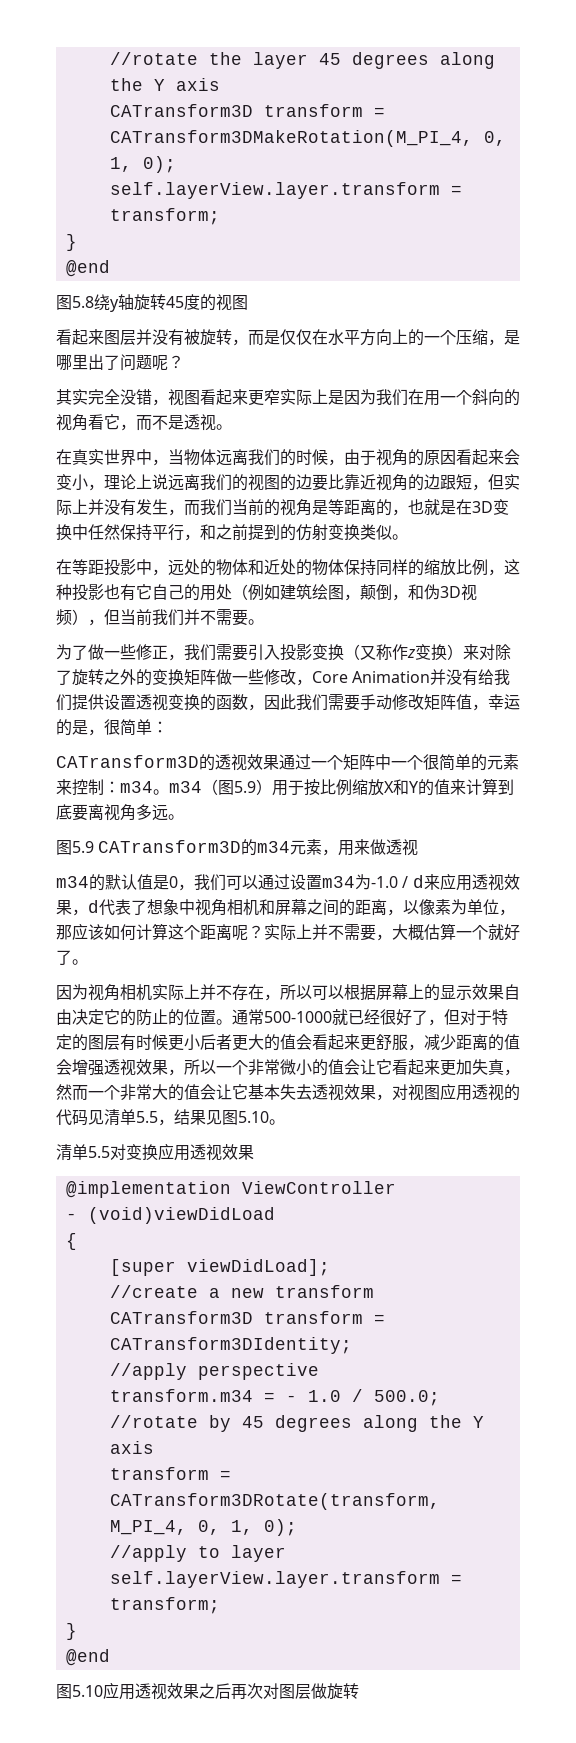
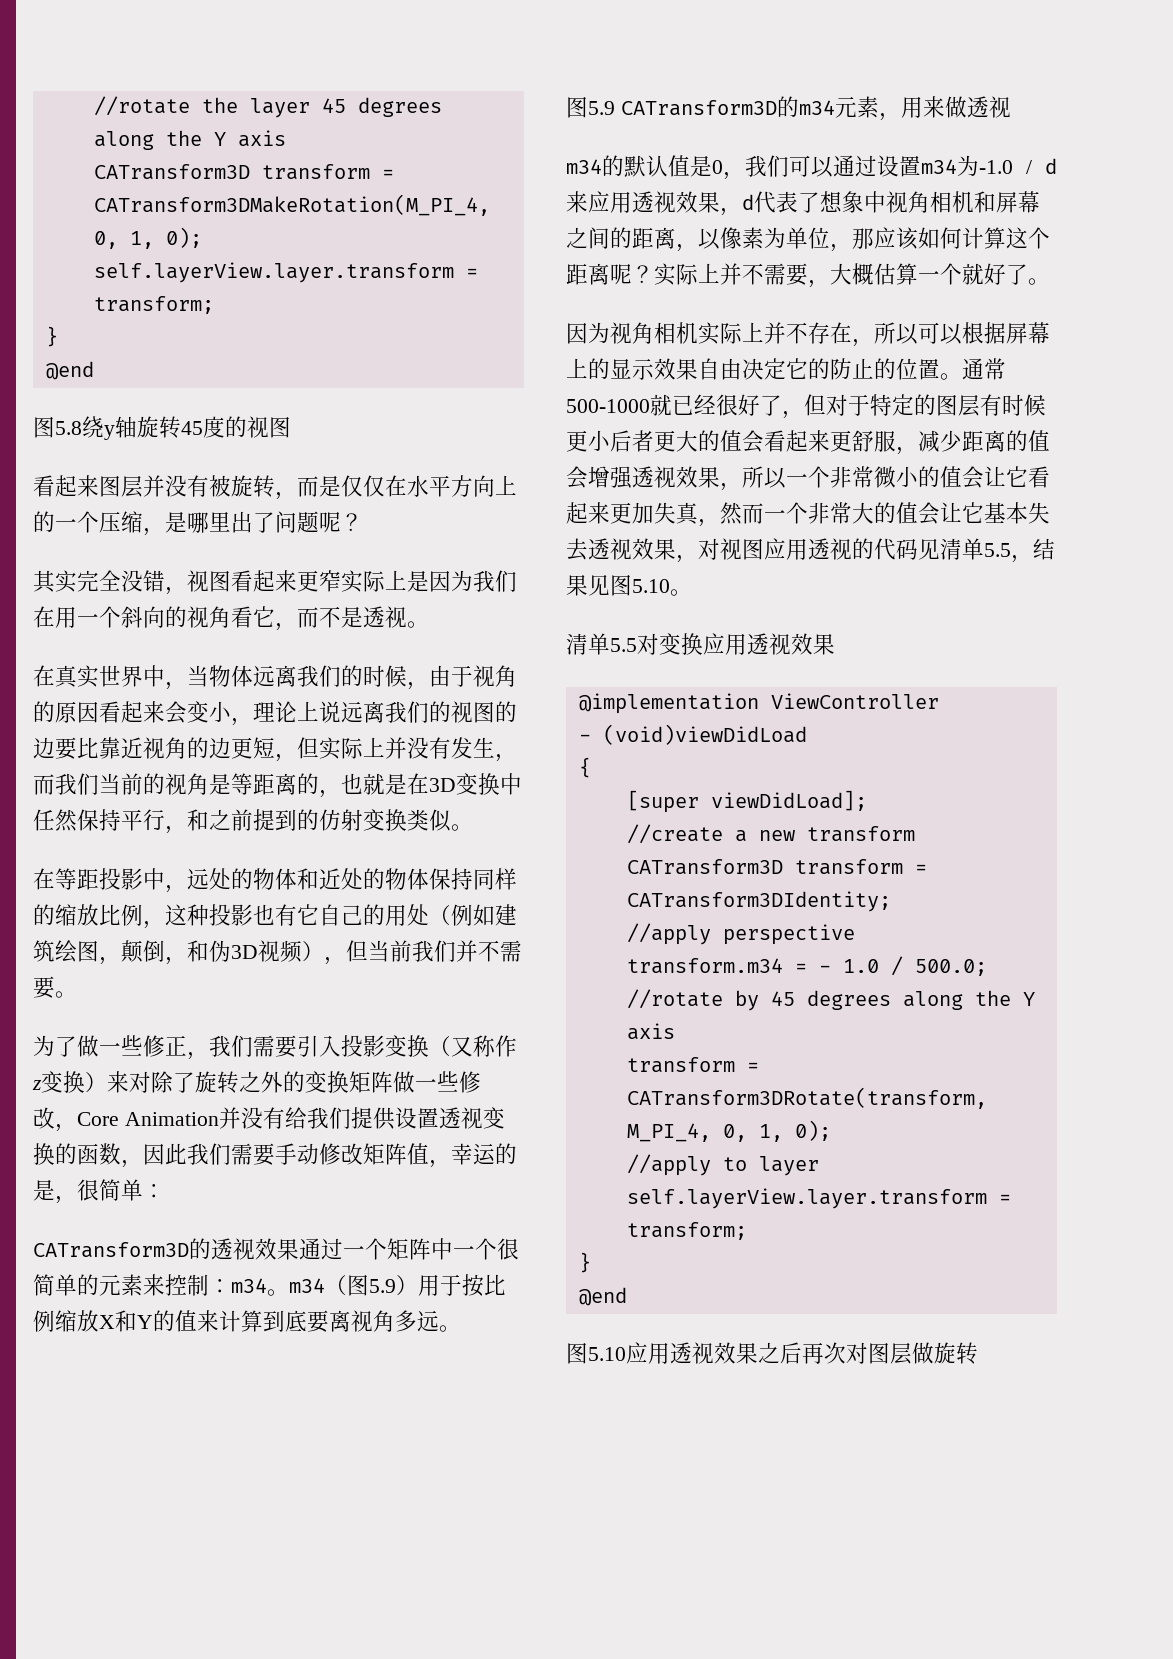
- 在真实世界中，当物体远离我们的时候，由于视角的原因看起来会变小，理论上说远离我们的视图的边要比靠近视角的边跟短，但实际上并没有发生，而我们当前的视角是等距离的，也就是在3D变换中任然保持平行，和之前提到的仿射变换类似。
+ 在真实世界中，当物体远离我们的时候，由于视角的原因看起来会变小，理论上说远离我们的视图的边要比靠近视角的边更短，但实际上并没有发生，而我们当前的视角是等距离的，也就是在3D变换中任然保持平行，和之前提到的仿射变换类似。

